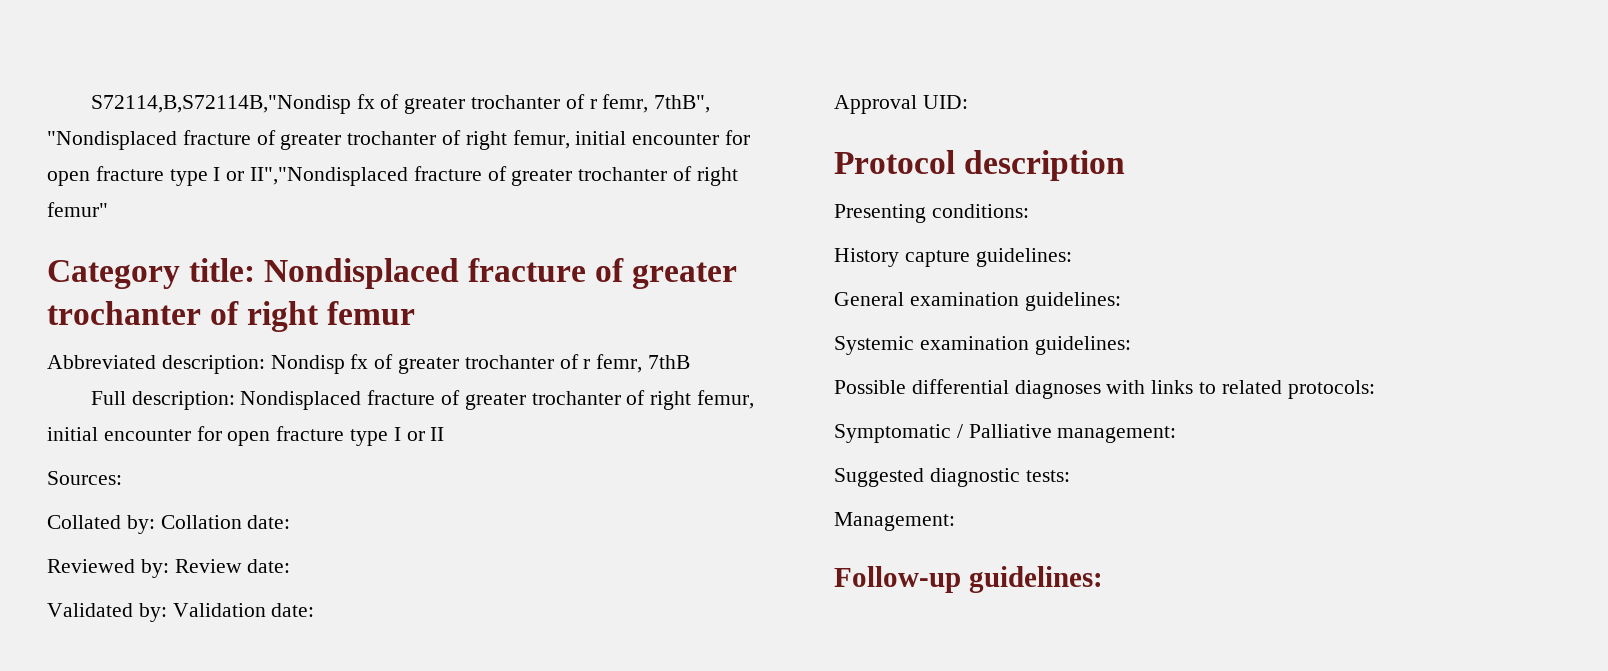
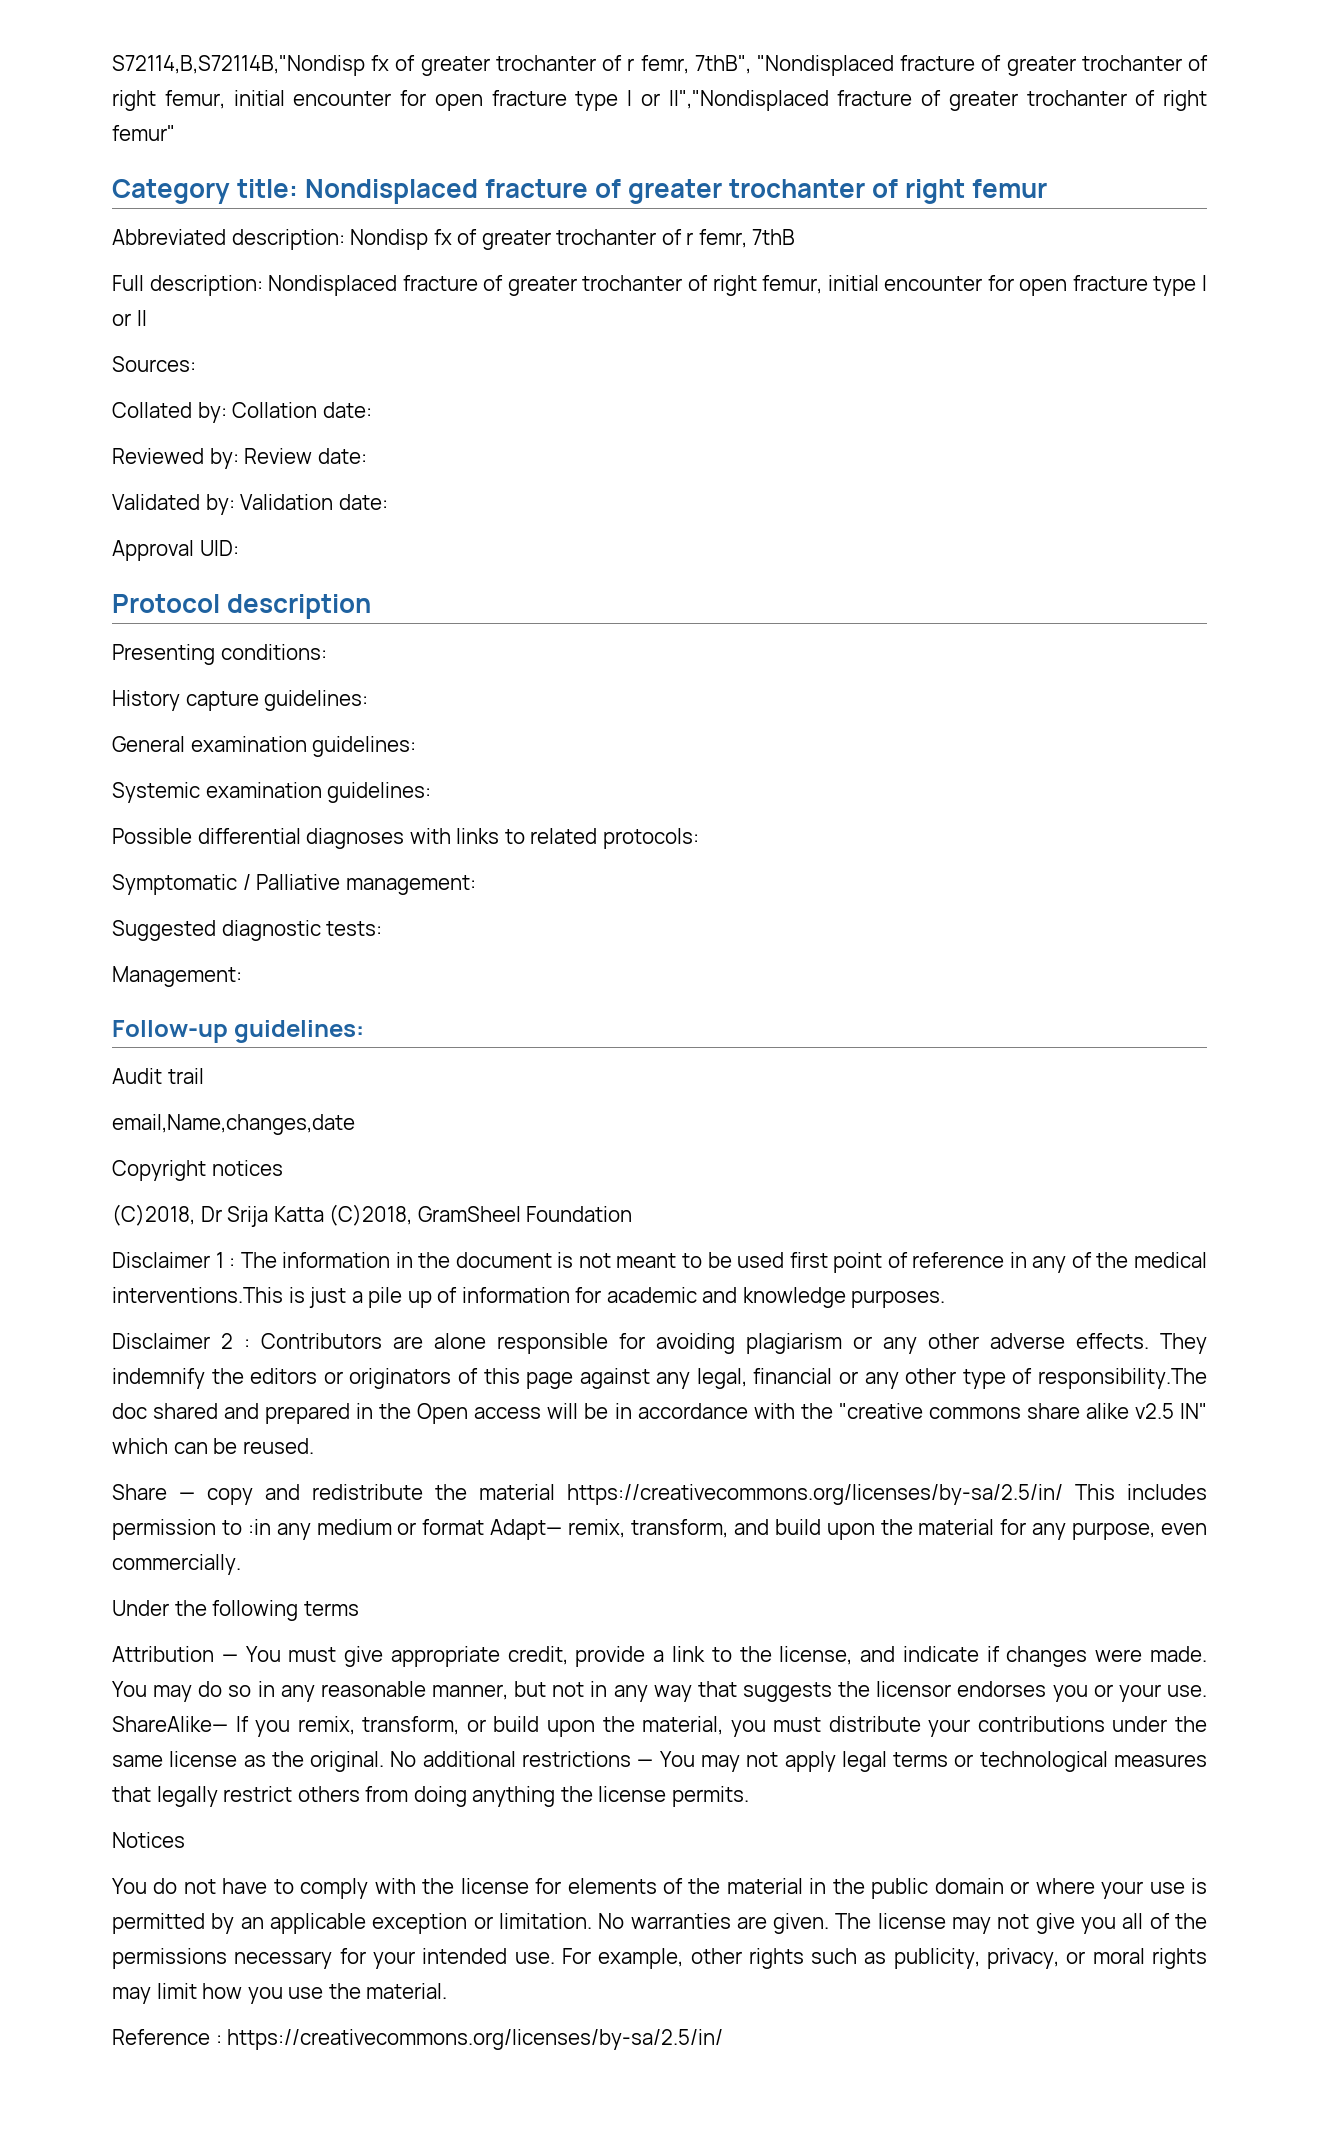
+ Audit trail
+ email,Name,changes,date
+ Copyright notices
+ (C)2018, Dr Srija Katta (C)2018, GramSheel Foundation
+ Disclaimer 1 : The information in the document is not meant to be used first point of reference in any of the medical interventions.This is just a pile up of information for academic and knowledge purposes.
+ Disclaimer 2 : Contributors are alone responsible for avoiding plagiarism or any other adverse effects. They indemnify the editors or originators of this page against any legal, financial or any other type of responsibility.The doc shared and prepared in the Open access will be in accordance with the "creative commons share alike v2.5 IN" which can be reused.
+ Share — copy and redistribute the material https://creativecommons.org/licenses/by-sa/2.5/in/ This includes permission to :in any medium or format Adapt— remix, transform, and build upon the material for any purpose, even commercially.
+ Under the following terms
+ Attribution — You must give appropriate credit, provide a link to the license, and indicate if changes were made. You may do so in any reasonable manner, but not in any way that suggests the licensor endorses you or your use. ShareAlike— If you remix, transform, or build upon the material, you must distribute your contributions under the same license as the original. No additional restrictions — You may not apply legal terms or technological measures that legally restrict others from doing anything the license permits.
+ Notices
+ You do not have to comply with the license for elements of the material in the public domain or where your use is permitted by an applicable exception or limitation. No warranties are given. The license may not give you all of the permissions necessary for your intended use. For example, other rights such as publicity, privacy, or moral rights may limit how you use the material.
+ Reference : https://creativecommons.org/licenses/by-sa/2.5/in/

